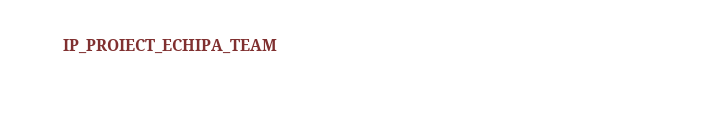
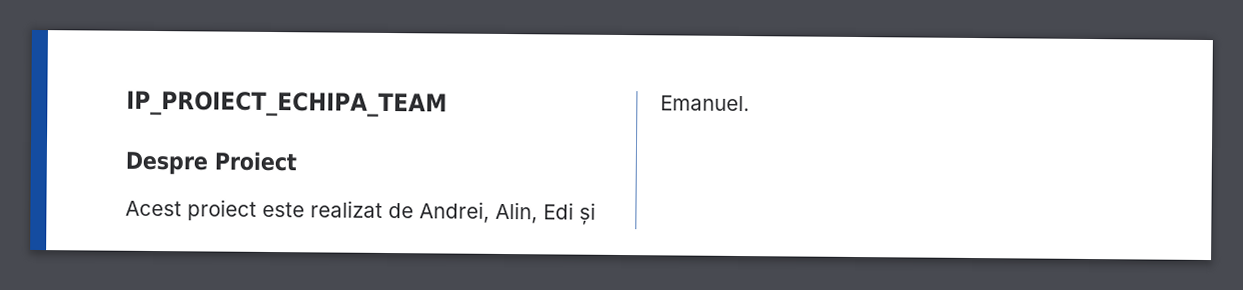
+ Despre Proiect
+ Acest proiect este realizat de Andrei, Alin, Edi și Emanuel.

